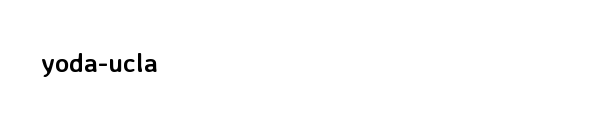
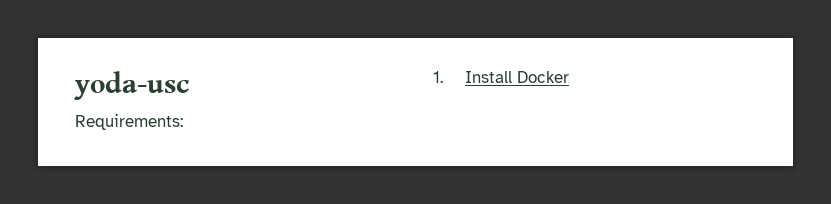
- yoda-ucla
+ yoda-usc
+ Requirements:
+ 1. Install Docker

